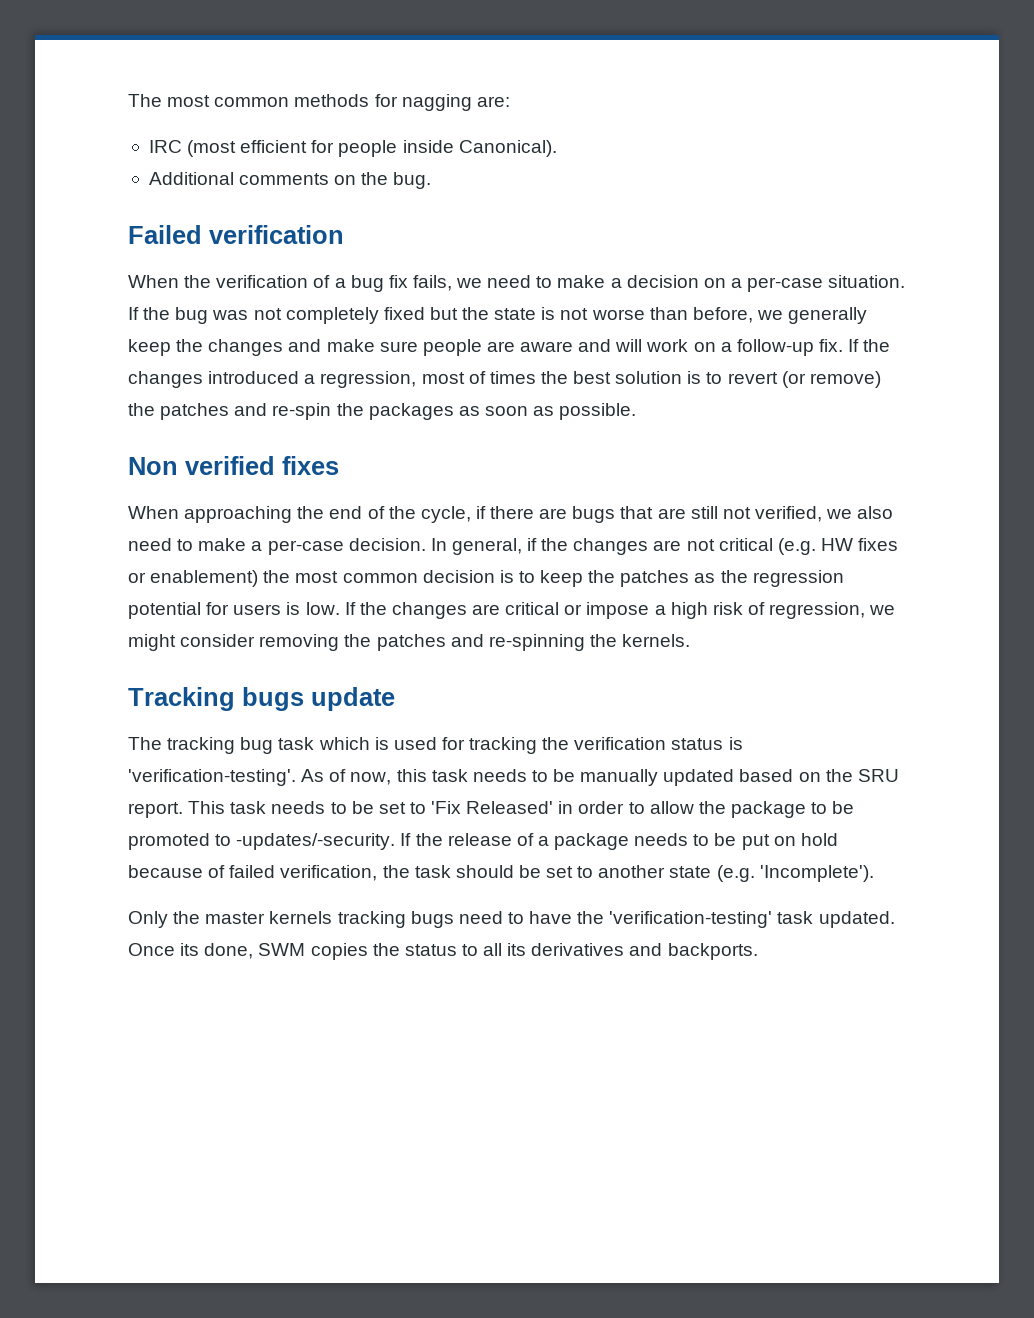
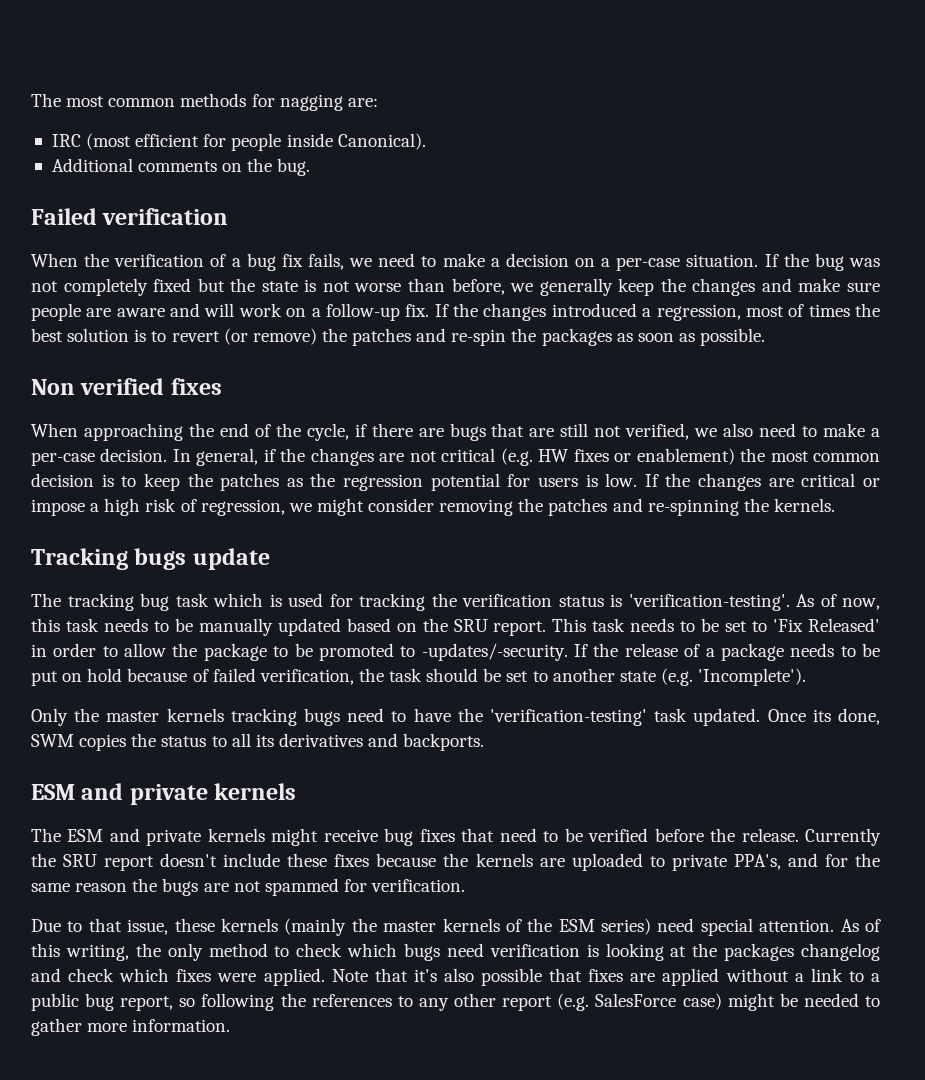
  Once its done, SWM copies the status to all its derivatives and backports.
+ ESM and private kernels
+ The ESM and private kernels might receive bug fixes that need to be verified before the release. Currently the SRU report doesn't include these fixes because the kernels are uploaded to private PPA's, and for the same reason the bugs are not spammed for verification.
+ Due to that issue, these kernels (mainly the master kernels of the ESM series) need special attention. As of this writing, the only method to check which bugs need verification is looking at the packages changelog and check which fixes were applied. Note that it's also possible that fixes are applied without a link to a public bug report, so following the references to any other report (e.g. SalesForce case) might be needed to gather more information.

